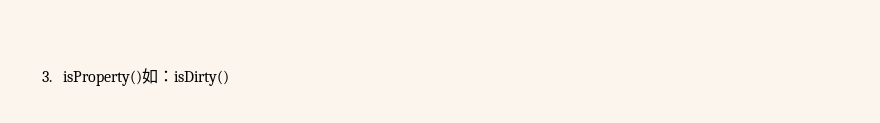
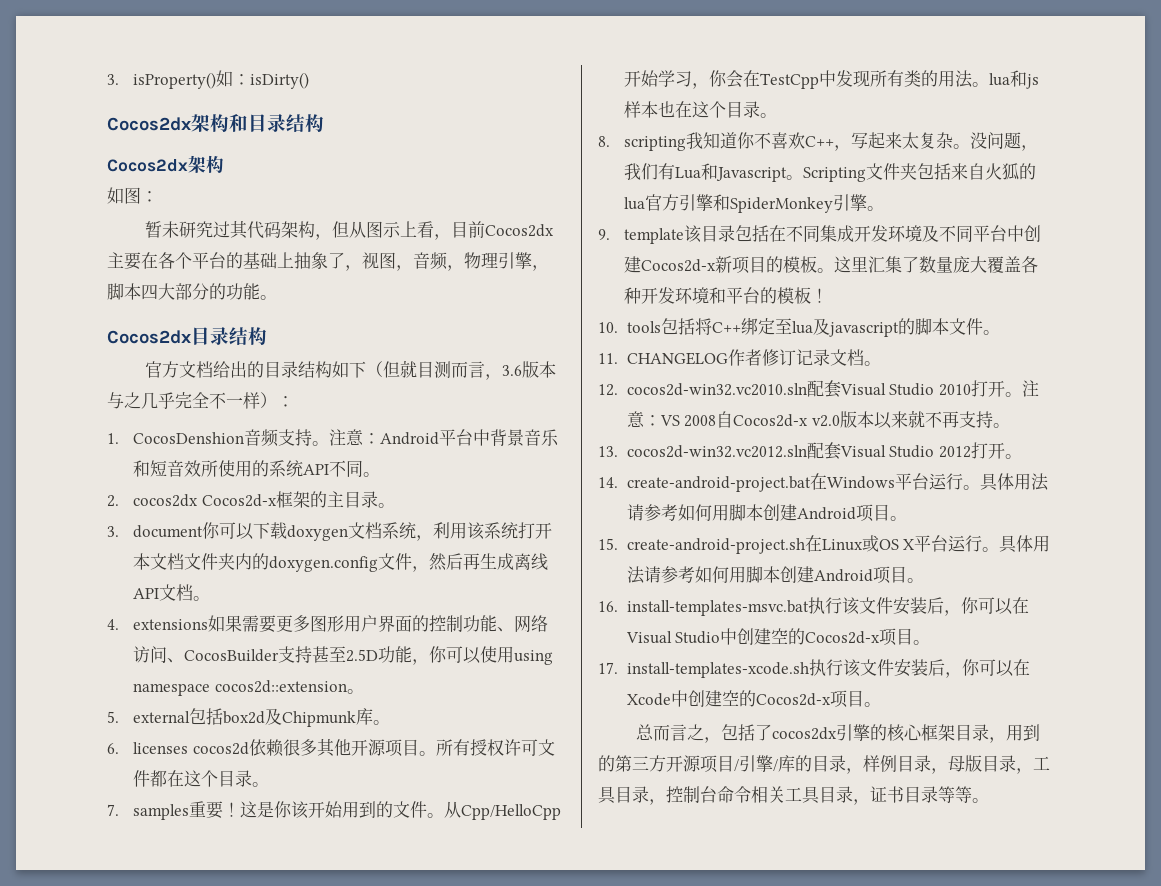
+ Cocos2dx架构和目录结构
+ Cocos2dx架构
+ 如图：
+ 暂未研究过其代码架构，但从图示上看，目前Cocos2dx主要在各个平台的基础上抽象了，视图，音频，物理引擎，脚本四大部分的功能。
+ Cocos2dx目录结构
+ 官方文档给出的目录结构如下（但就目测而言，3.6版本与之几乎完全不一样）：
+ 1. CocosDenshion音频支持。注意：Android平台中背景音乐和短音效所使用的系统API不同。
+ 2. cocos2dx Cocos2d-x框架的主目录。
+ 3. document你可以下载doxygen文档系统，利用该系统打开本文档文件夹内的doxygen.config文件，然后再生成离线API文档。
+ 4. extensions如果需要更多图形用户界面的控制功能、网络访问、CocosBuilder支持甚至2.5D功能，你可以使用using namespace cocos2d::extension。
+ 5. external包括box2d及Chipmunk库。
+ 6. licenses cocos2d依赖很多其他开源项目。所有授权许可文件都在这个目录。
+ 7. samples重要！这是你该开始用到的文件。从Cpp/HelloCpp开始学习，你会在TestCpp中发现所有类的用法。lua和js样本也在这个目录。
+ 8. scripting我知道你不喜欢C++，写起来太复杂。没问题，我们有Lua和Javascript。Scripting文件夹包括来自火狐的lua官方引擎和SpiderMonkey引擎。
+ 9. template该目录包括在不同集成开发环境及不同平台中创建Cocos2d-x新项目的模板。这里汇集了数量庞大覆盖各种开发环境和平台的模板！
+ 10. tools包括将C++绑定至lua及javascript的脚本文件。
+ 11. CHANGELOG作者修订记录文档。
+ 12. cocos2d-win32.vc2010.sln配套Visual Studio 2010打开。注意：VS 2008自Cocos2d-x v2.0版本以来就不再支持。
+ 13. cocos2d-win32.vc2012.sln配套Visual Studio 2012打开。
+ 14. create-android-project.bat在Windows平台运行。具体用法请参考如何用脚本创建Android项目。
+ 15. create-android-project.sh在Linux或OS X平台运行。具体用法请参考如何用脚本创建Android项目。
+ 16. install-templates-msvc.bat执行该文件安装后，你可以在Visual Studio中创建空的Cocos2d-x项目。
+ 17. install-templates-xcode.sh执行该文件安装后，你可以在Xcode中创建空的Cocos2d-x项目。
+ 总而言之，包括了cocos2dx引擎的核心框架目录，用到的第三方开源项目/引擎/库的目录，样例目录，母版目录，工具目录，控制台命令相关工具目录，证书目录等等。

